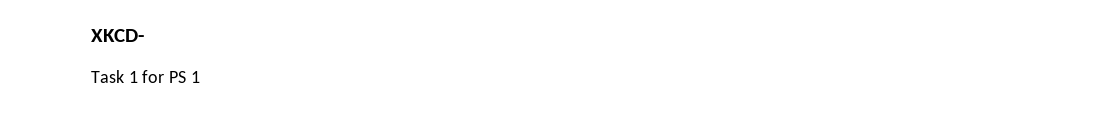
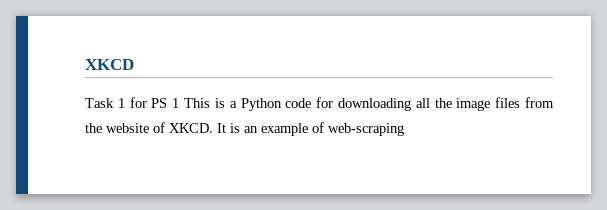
- XKCD-
+ XKCD
- Task 1 for PS 1
+ Task 1 for PS 1 This is a Python code for downloading all the image files from the website of XKCD. It is an example of web-scraping

